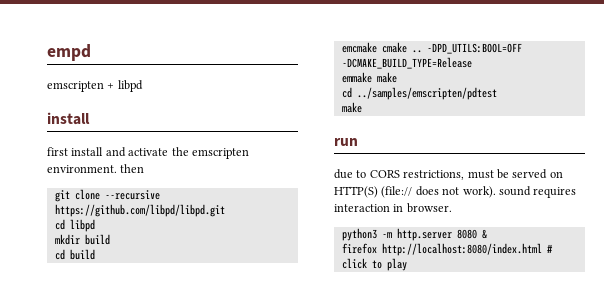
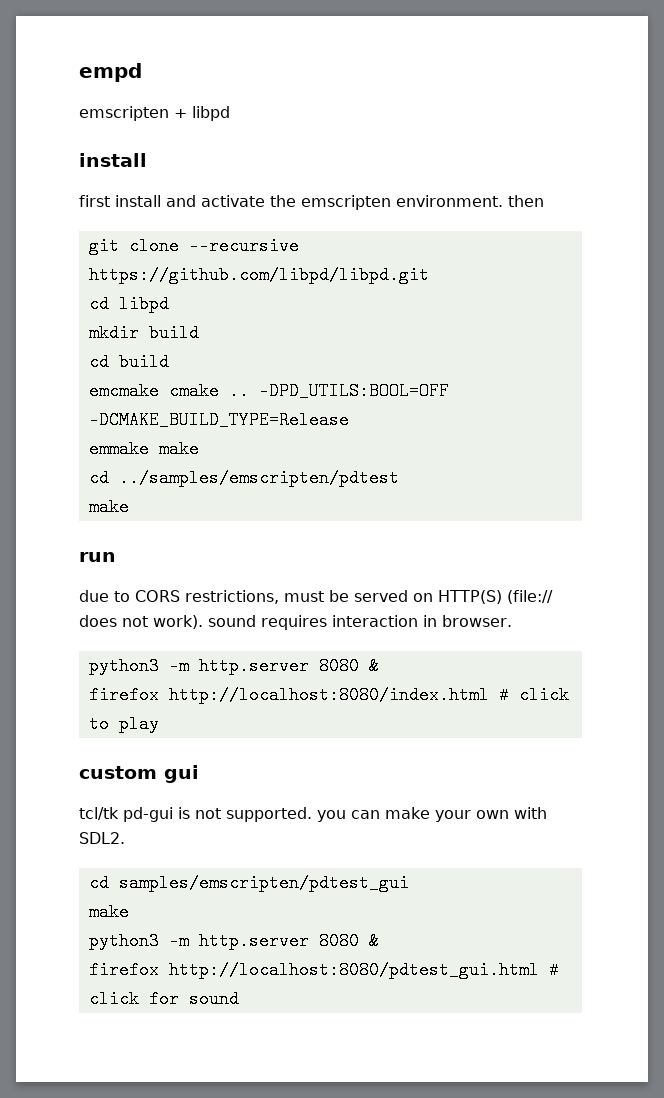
+ custom gui
+ tcl/tk pd-gui is not supported. you can make your own with SDL2.
+ cd samples/emscripten/pdtest_gui
+ make
+ python3 -m http.server 8080 &
+ firefox http://localhost:8080/pdtest_gui.html # click for sound

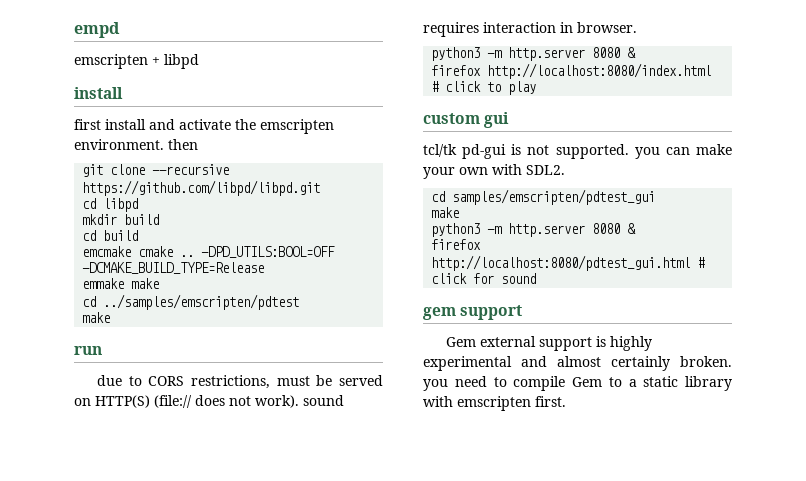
+ gem support
+ Gem external support is highly experimental and almost certainly broken. you need to compile Gem to a static library with emscripten first.

